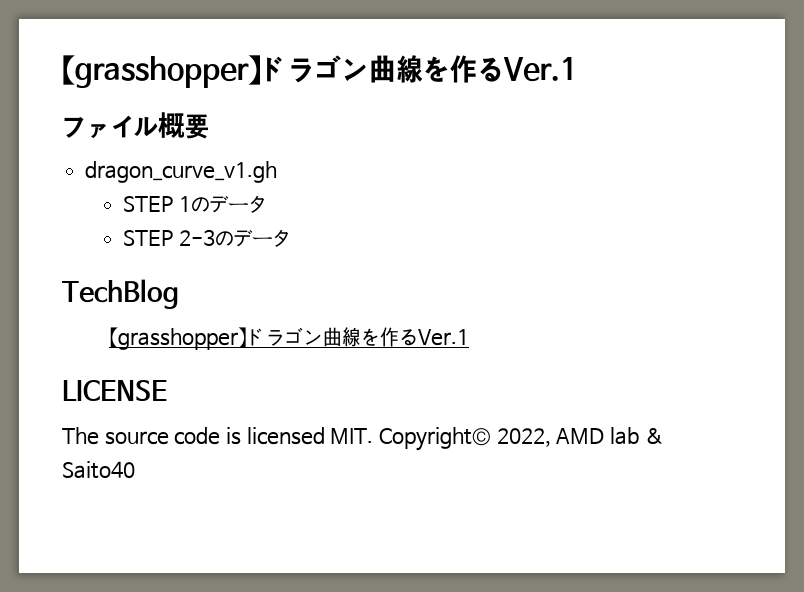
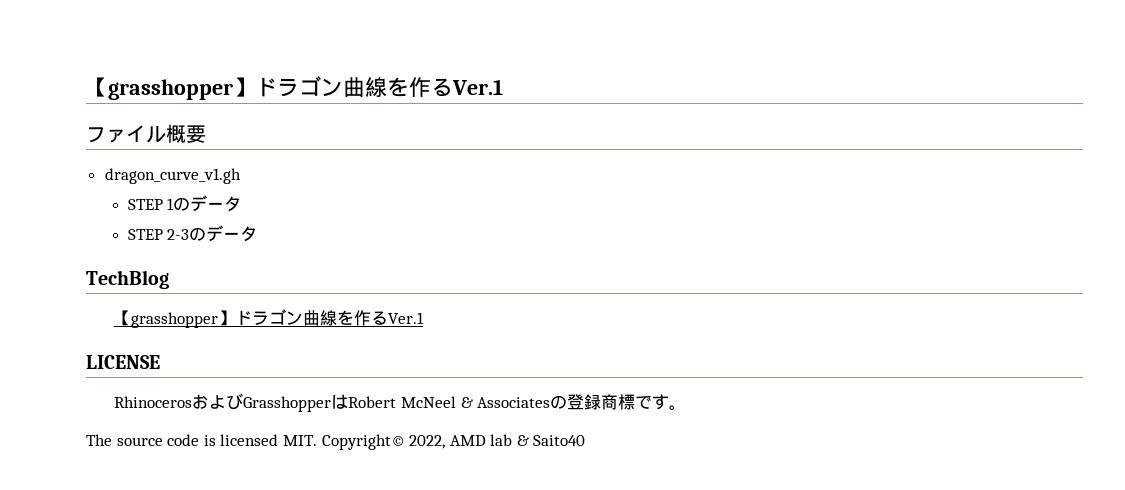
+ RhinocerosおよびGrasshopperはRobert McNeel & Associatesの登録商標です。

